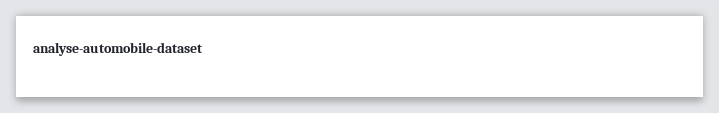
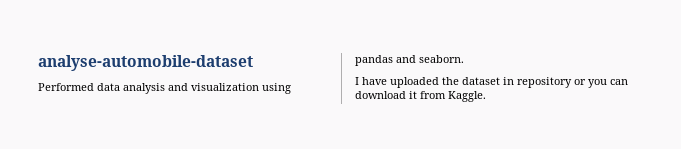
+ Performed data analysis and visualization using pandas and seaborn.
+ I have uploaded the dataset in repository or you can download it from Kaggle.

